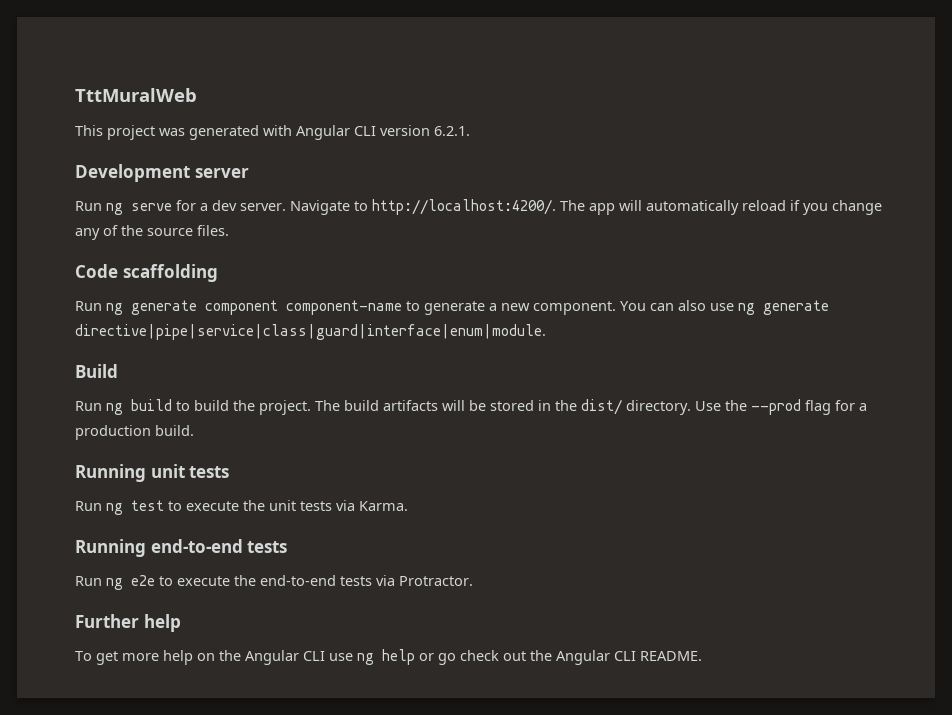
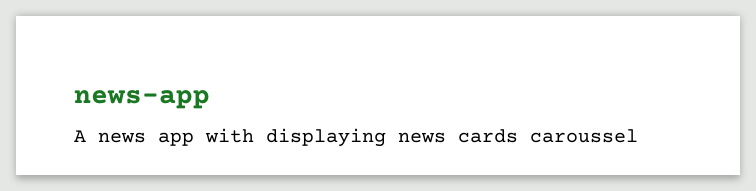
- TttMuralWeb
- This project was generated with Angular CLI version 6.2.1.
- Development server
- Run ng serve for a dev server. Navigate to http://localhost:4200/. The app will automatically reload if you change any of the source files.
- Code scaffolding
- Run ng generate component component-name to generate a new component. You can also use ng generate directive|pipe|service|class|guard|interface|enum|module.
- Build
- Run ng build to build the project. The build artifacts will be stored in the dist/ directory. Use the --prod flag for a production build.
- Running unit tests
- Run ng test to execute the unit tests via Karma.
- Running end-to-end tests
- Run ng e2e to execute the end-to-end tests via Protractor.
- Further help
- To get more help on the Angular CLI use ng help or go check out the Angular CLI README.
+ news-app
+ A news app with displaying news cards caroussel

